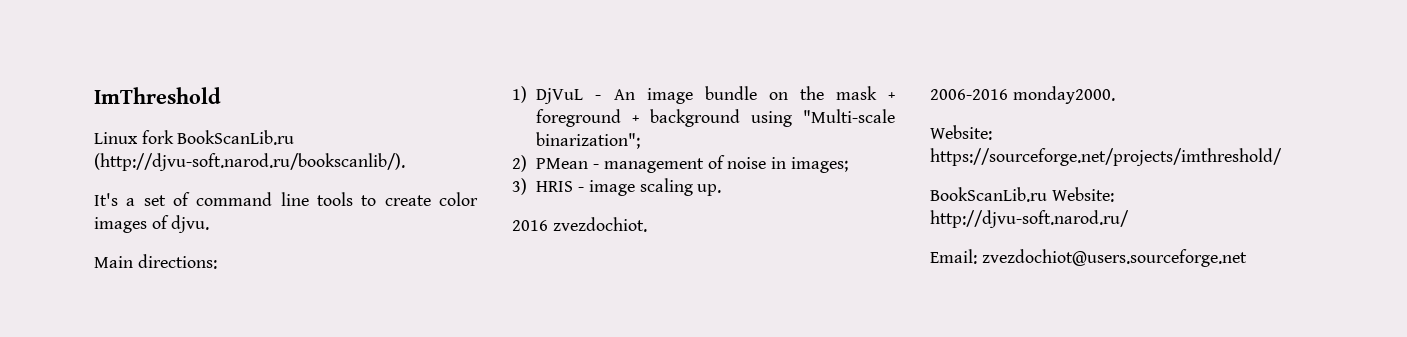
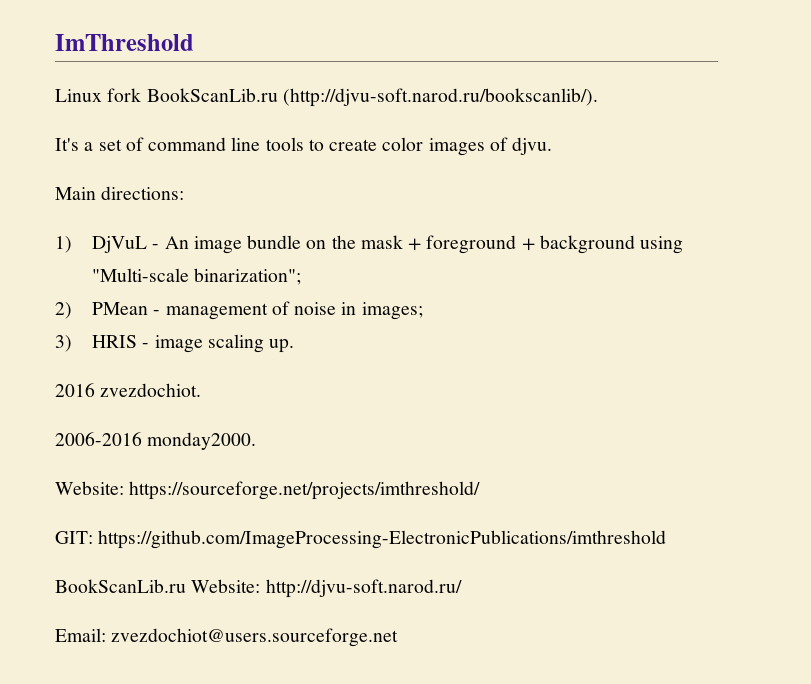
+ GIT: https://github.com/ImageProcessing-ElectronicPublications/imthreshold

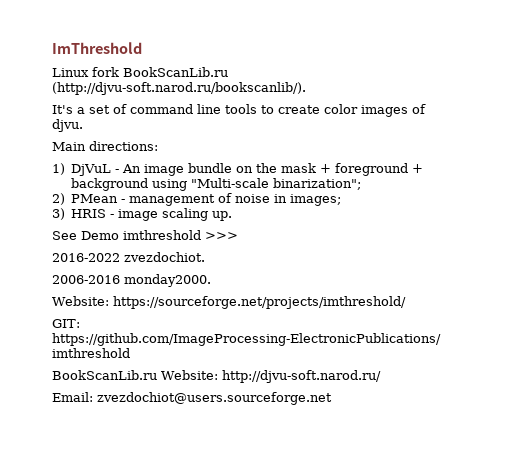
- 2016 zvezdochiot.
+ See Demo imthreshold >>>
+ 2016-2022 zvezdochiot.

